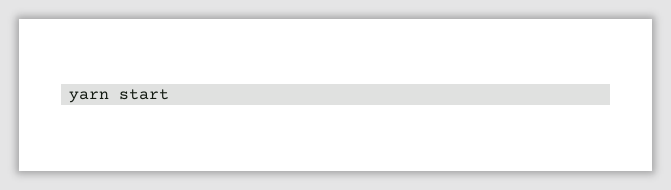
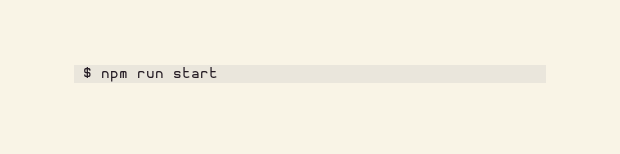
- yarn start
+ $ npm run start

